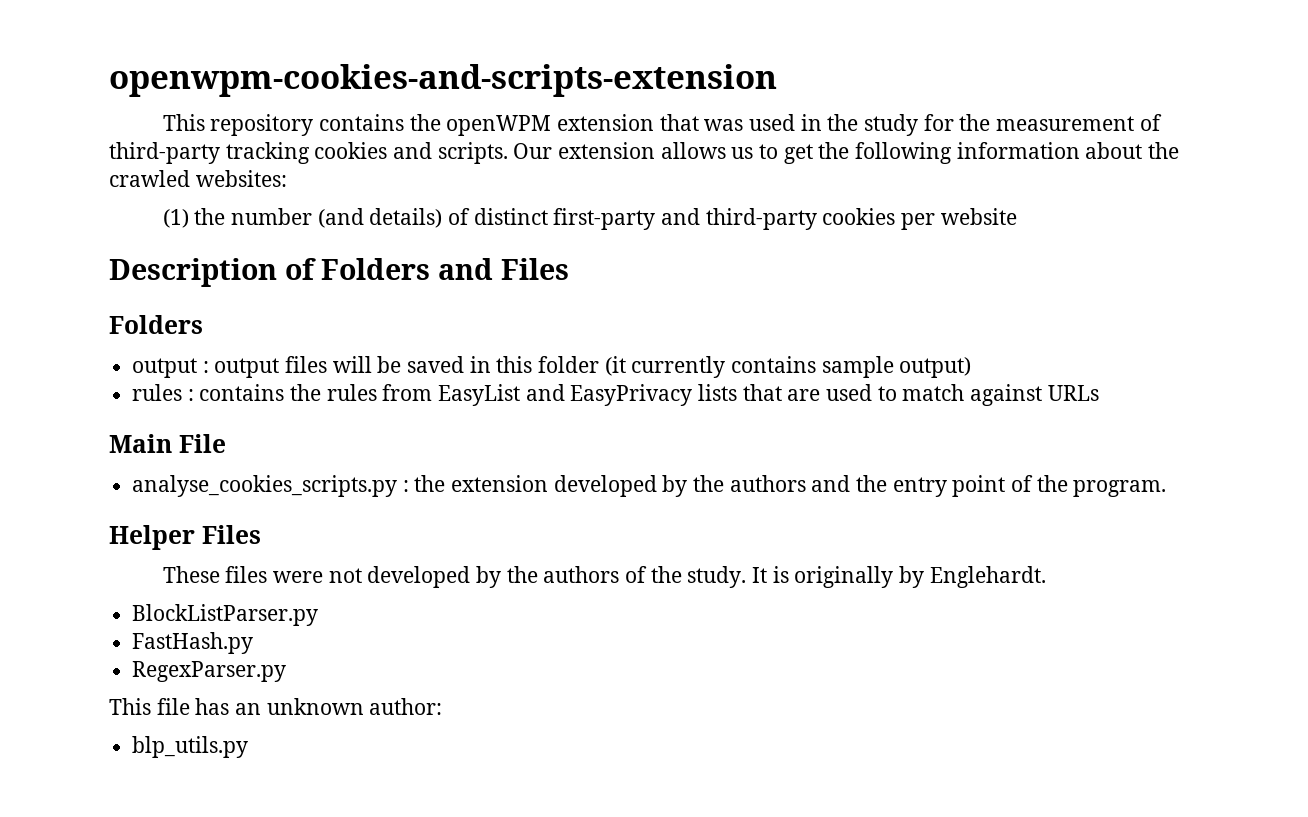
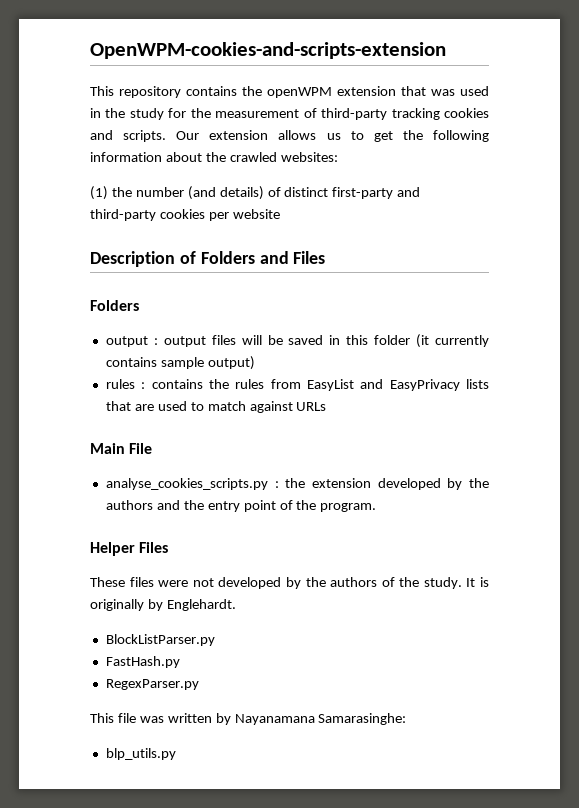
- openwpm-cookies-and-scripts-extension
+ OpenWPM-cookies-and-scripts-extension
- This file has an unknown author:
+ This file was written by Nayanamana Samarasinghe:

